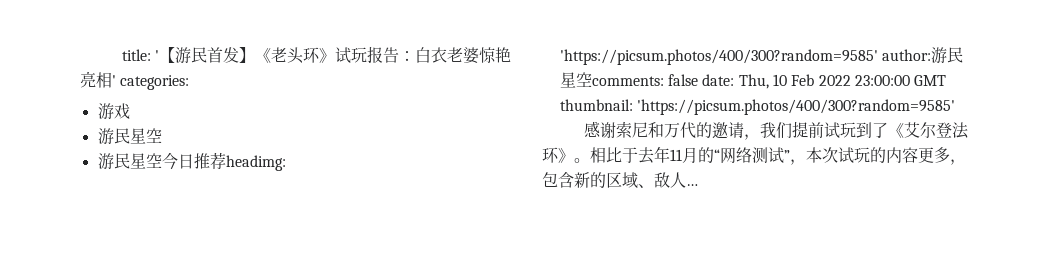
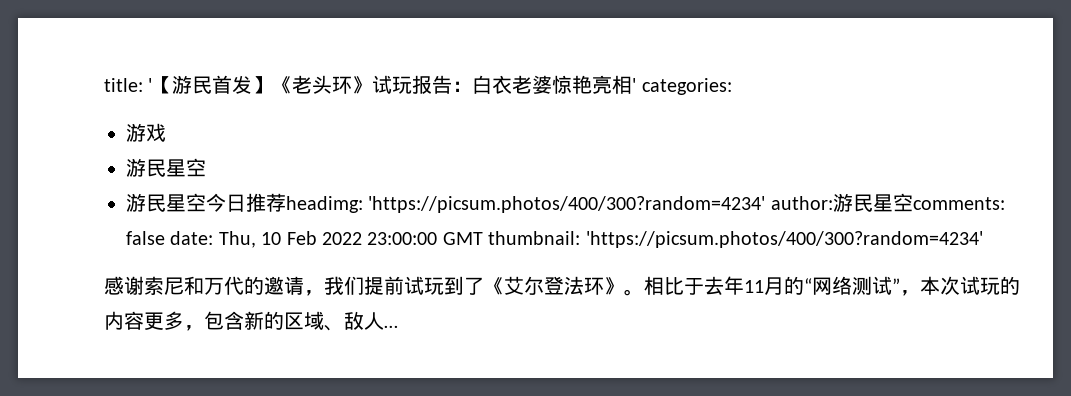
- 游民星空今日推荐headimg: 'https://picsum.photos/400/300?random=9585' author:游民星空comments: false date: Thu, 10 Feb 2022 23:00:00 GMT thumbnail: 'https://picsum.photos/400/300?random=9585'
+ 游民星空今日推荐headimg: 'https://picsum.photos/400/300?random=4234' author:游民星空comments: false date: Thu, 10 Feb 2022 23:00:00 GMT thumbnail: 'https://picsum.photos/400/300?random=4234'

